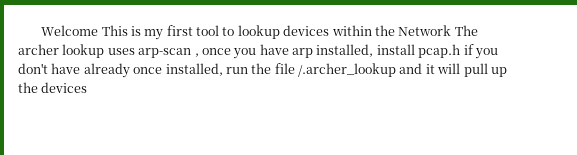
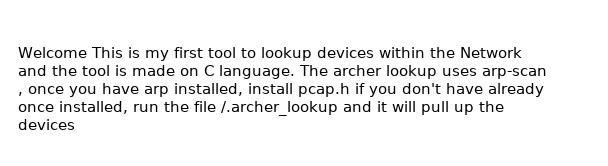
- Welcome This is my first tool to lookup devices within the Network The archer lookup uses arp-scan , once you have arp installed, install pcap.h if you don't have already once installed, run the file /.archer_lookup and it will pull up the devices
+ Welcome This is my first tool to lookup devices within the Network and the tool is made on C language. The archer lookup uses arp-scan , once you have arp installed, install pcap.h if you don't have already once installed, run the file /.archer_lookup and it will pull up the devices

